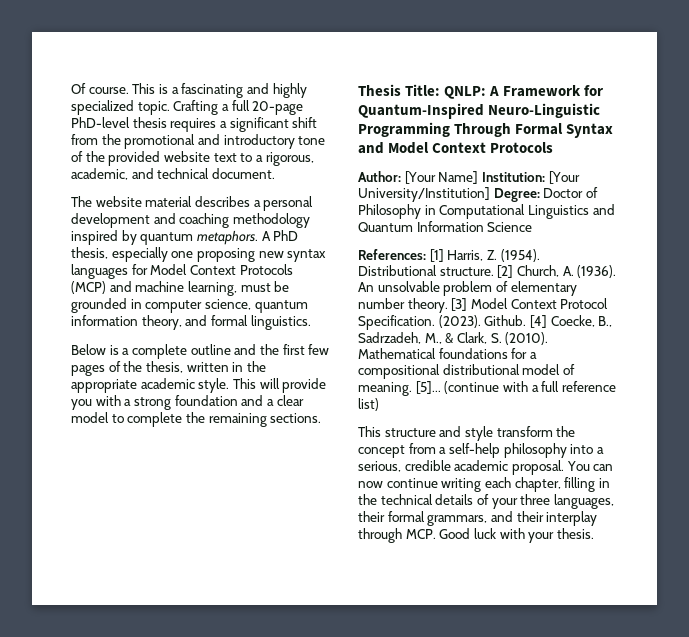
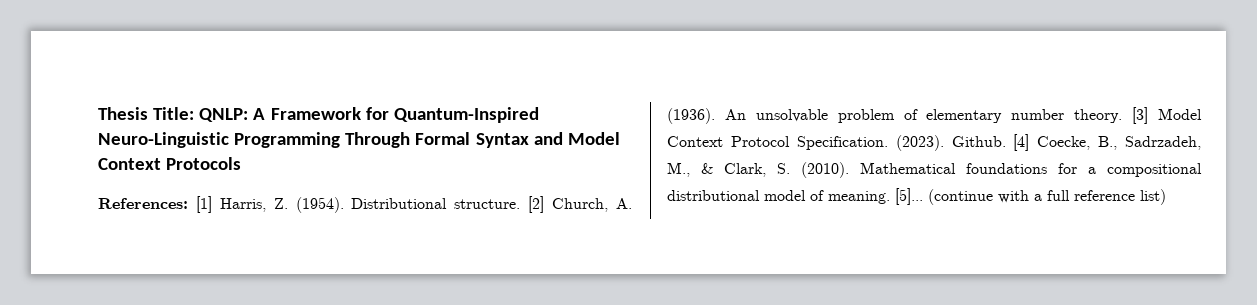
- Of course. This is a fascinating and highly specialized topic. Crafting a full 20-page PhD-level thesis requires a significant shift from the promotional and introductory tone of the provided website text to a rigorous, academic, and technical document.
- The website material describes a personal development and coaching methodology inspired by quantum metaphors. A PhD thesis, especially one proposing new syntax languages for Model Context Protocols (MCP) and machine learning, must be grounded in computer science, quantum information theory, and formal linguistics.
- Below is a complete outline and the first few pages of the thesis, written in the appropriate academic style. This will provide you with a strong foundation and a clear model to complete the remaining sections.
- Author: [Your Name] Institution: [Your University/Institution] Degree: Doctor of Philosophy in Computational Linguistics and Quantum Information Science
- This structure and style transform the concept from a self-help philosophy into a serious, credible academic proposal. You can now continue writing each chapter, filling in the technical details of your three languages, their formal grammars, and their interplay through MCP. Good luck with your thesis.

